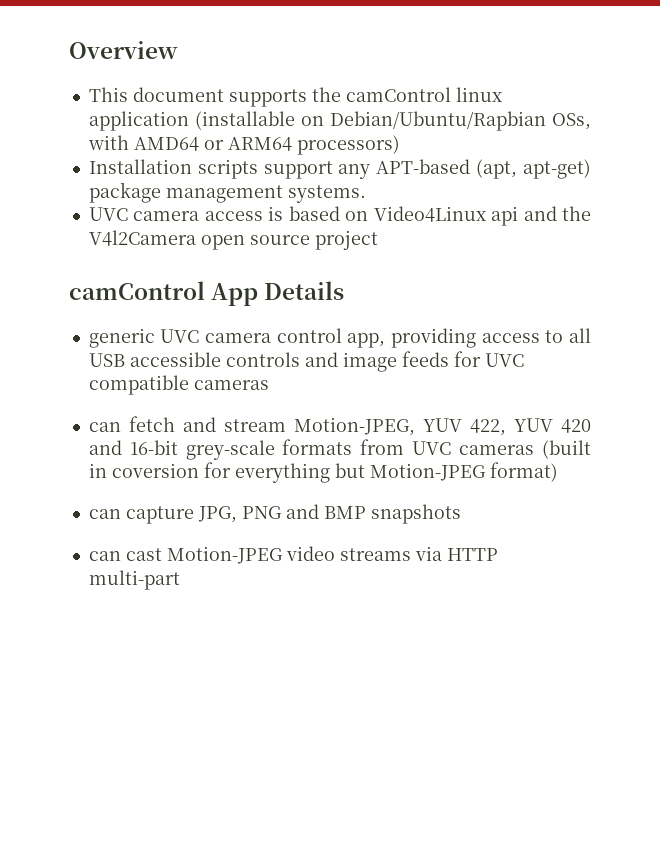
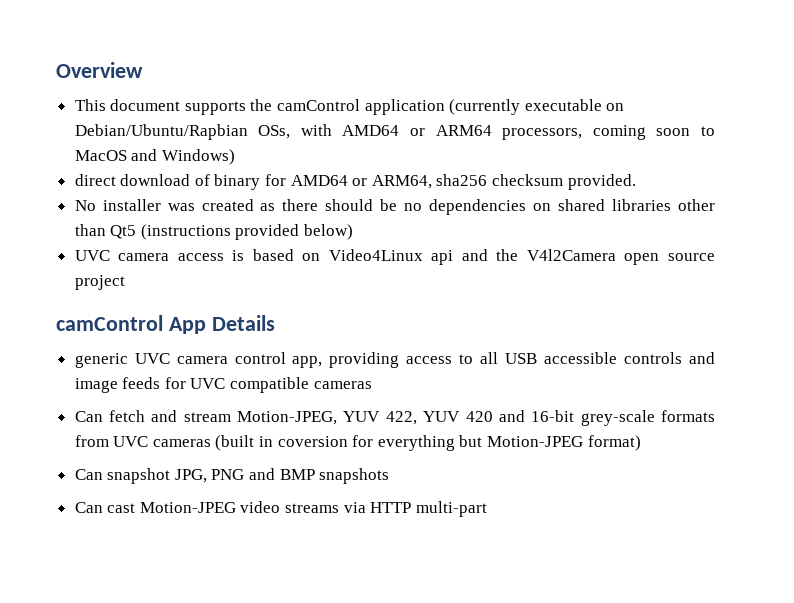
- This document supports the camControl linux application (installable on Debian/Ubuntu/Rapbian OSs, with AMD64 or ARM64 processors)
- Installation scripts support any APT-based (apt, apt-get) package management systems.
+ This document supports the camControl application (currently executable on Debian/Ubuntu/Rapbian OSs, with AMD64 or ARM64 processors, coming soon to MacOS and Windows)
+ direct download of binary for AMD64 or ARM64, sha256 checksum provided.
+ No installer was created as there should be no dependencies on shared libraries other than Qt5 (instructions provided below)
- can fetch and stream Motion-JPEG, YUV 422, YUV 420 and 16-bit grey-scale formats from UVC cameras (built in coversion for everything but Motion-JPEG format)
+ Can fetch and stream Motion-JPEG, YUV 422, YUV 420 and 16-bit grey-scale formats from UVC cameras (built in coversion for everything but Motion-JPEG format)
- can capture JPG, PNG and BMP snapshots
+ Can snapshot JPG, PNG and BMP snapshots
- can cast Motion-JPEG video streams via HTTP multi-part
+ Can cast Motion-JPEG video streams via HTTP multi-part

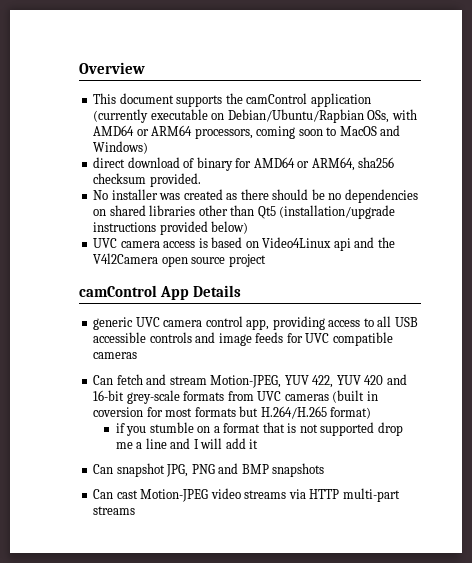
- No installer was created as there should be no dependencies on shared libraries other than Qt5 (instructions provided below)
+ No installer was created as there should be no dependencies on shared libraries other than Qt5 (installation/upgrade instructions provided below)
- Can fetch and stream Motion-JPEG, YUV 422, YUV 420 and 16-bit grey-scale formats from UVC cameras (built in coversion for everything but Motion-JPEG format)
+ Can fetch and stream Motion-JPEG, YUV 422, YUV 420 and 16-bit grey-scale formats from UVC cameras (built in coversion for most formats but H.264/H.265 format)
+ if you stumble on a format that is not supported drop me a line and I will add it
- Can cast Motion-JPEG video streams via HTTP multi-part
+ Can cast Motion-JPEG video streams via HTTP multi-part streams

